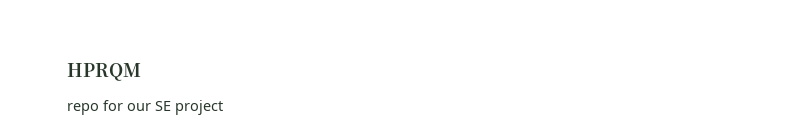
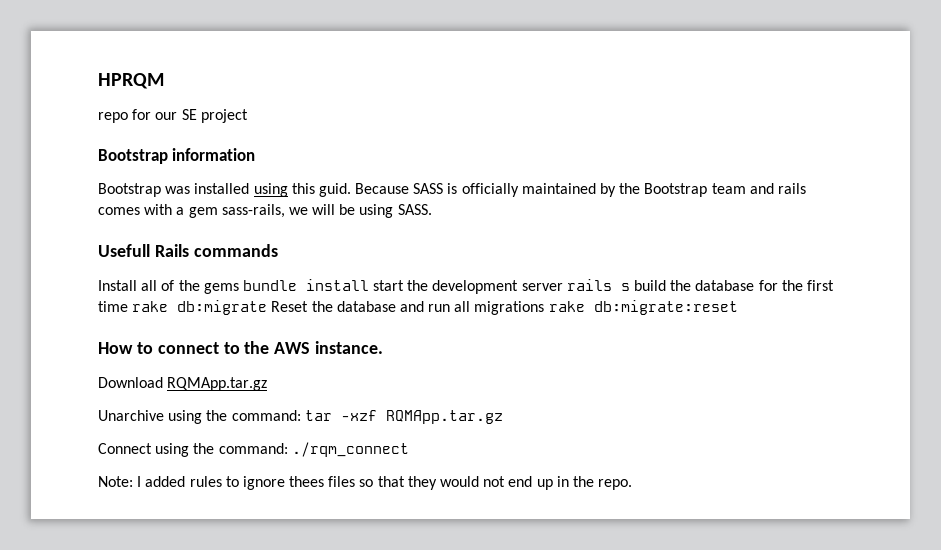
+ Bootstrap information
+ Bootstrap was installed using this guid. Because SASS is officially maintained by the Bootstrap team and rails comes with a gem sass-rails, we will be using SASS.
+ Usefull Rails commands
+ Install all of the gems bundle install start the development server rails s build the database for the first time rake db:migrate Reset the database and run all migrations rake db:migrate:reset
+ How to connect to the AWS instance.
+ Download RQMApp.tar.gz
+ Unarchive using the command: tar -xzf RQMApp.tar.gz
+ Connect using the command: ./rqm_connect
+ Note: I added rules to ignore thees files so that they would not end up in the repo.

